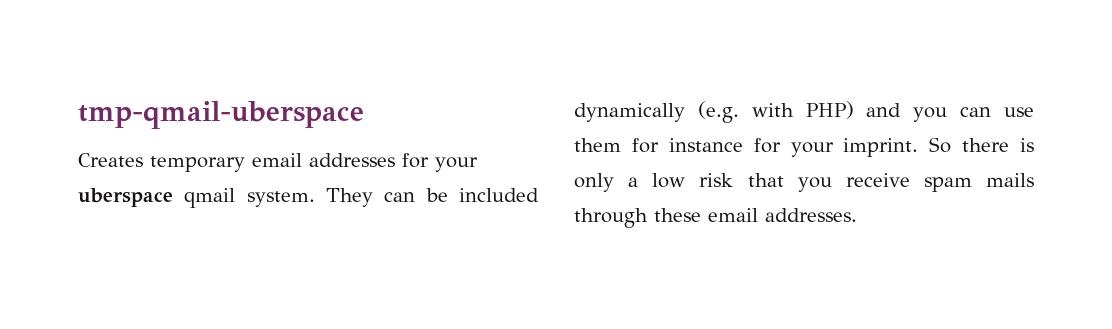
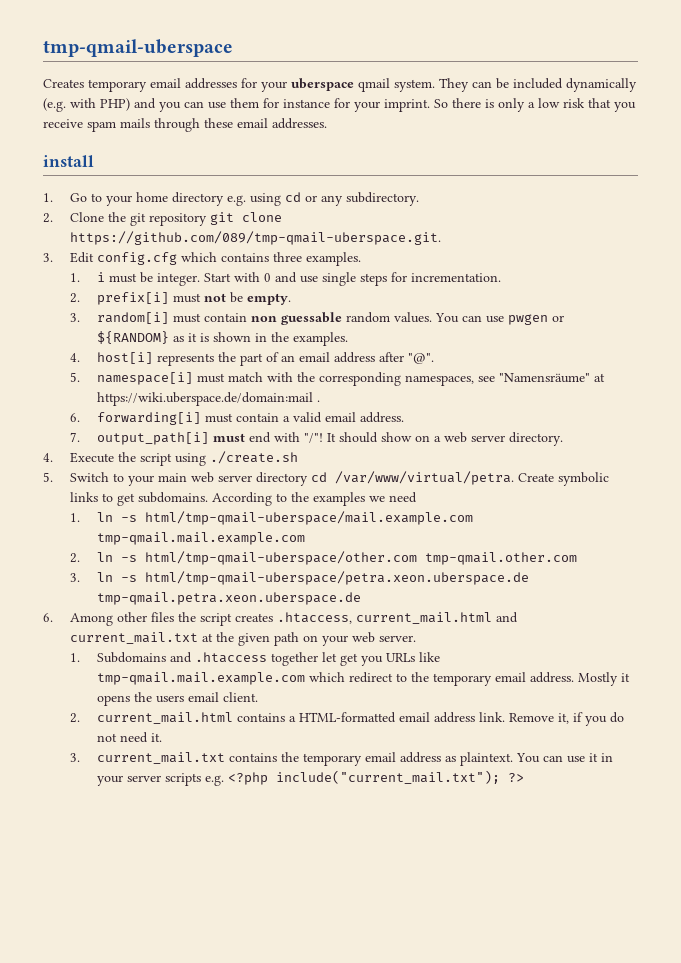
+ install
+ 1. Go to your home directory e.g. using cd or any subdirectory.
+ 2. Clone the git repository git clone https://github.com/089/tmp-qmail-uberspace.git.
+ 3. Edit config.cfg which contains three examples.
+ 1. i must be integer. Start with 0 and use single steps for incrementation.
+ 2. prefix[i] must not be empty.
+ 3. random[i] must contain non guessable random values. You can use pwgen or ${RANDOM} as it is shown in the examples.
+ 4. host[i] represents the part of an email address after "@".
+ 5. namespace[i] must match with the corresponding namespaces, see "Namensräume" at https://wiki.uberspace.de/domain:mail .
+ 6. forwarding[i] must contain a valid email address.
+ 7. output_path[i] must end with "/"! It should show on a web server directory.
+ 4. Execute the script using ./create.sh
+ 5. Switch to your main web server directory cd /var/www/virtual/petra. Create symbolic links to get subdomains. According to the examples we need
+ 1. ln -s html/tmp-qmail-uberspace/mail.example.com tmp-qmail.mail.example.com
+ 2. ln -s html/tmp-qmail-uberspace/other.com tmp-qmail.other.com
+ 3. ln -s html/tmp-qmail-uberspace/petra.xeon.uberspace.de tmp-qmail.petra.xeon.uberspace.de
+ 6. Among other files the script creates .htaccess, current_mail.html and current_mail.txt at the given path on your web server.
+ 1. Subdomains and .htaccess together let get you URLs like tmp-qmail.mail.example.com which redirect to the temporary email address. Mostly it opens the users email client.
+ 2. current_mail.html contains a HTML-formatted email address link. Remove it, if you do not need it.
+ 3. current_mail.txt contains the temporary email address as plaintext. You can use it in your server scripts e.g. <?php include("current_mail.txt"); ?>

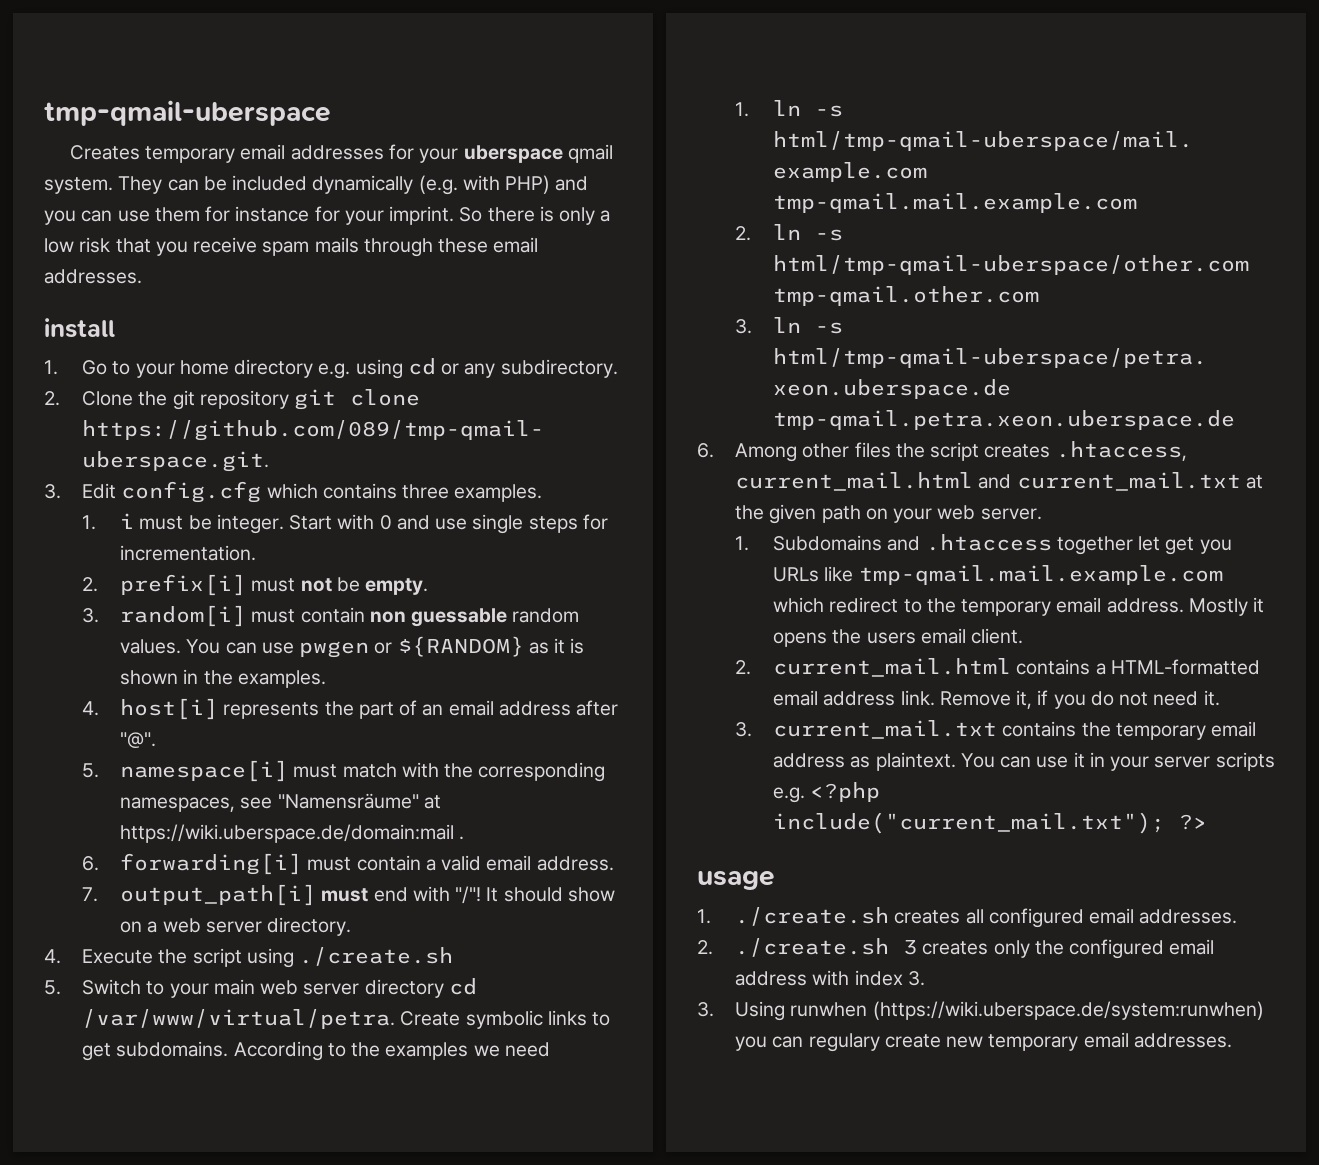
+ usage
+ 1. ./create.sh creates all configured email addresses.
+ 2. ./create.sh 3 creates only the configured email address with index 3.
+ 3. Using runwhen (https://wiki.uberspace.de/system:runwhen) you can regulary create new temporary email addresses.

